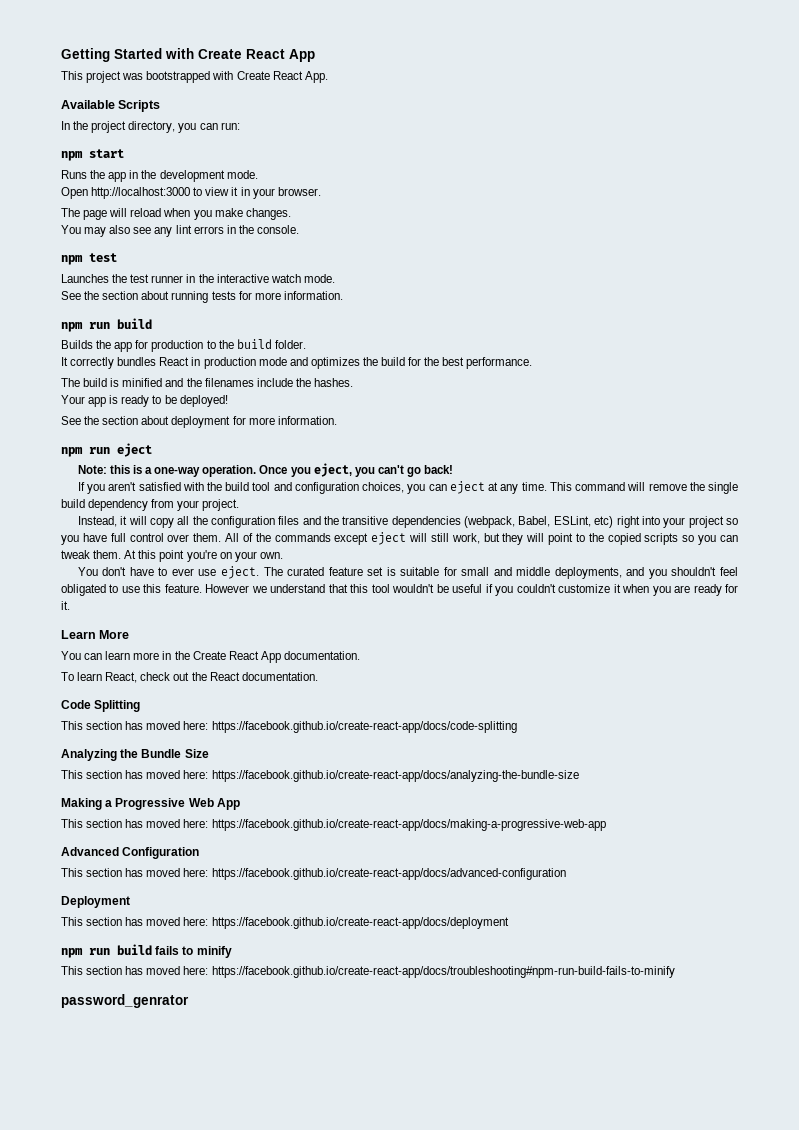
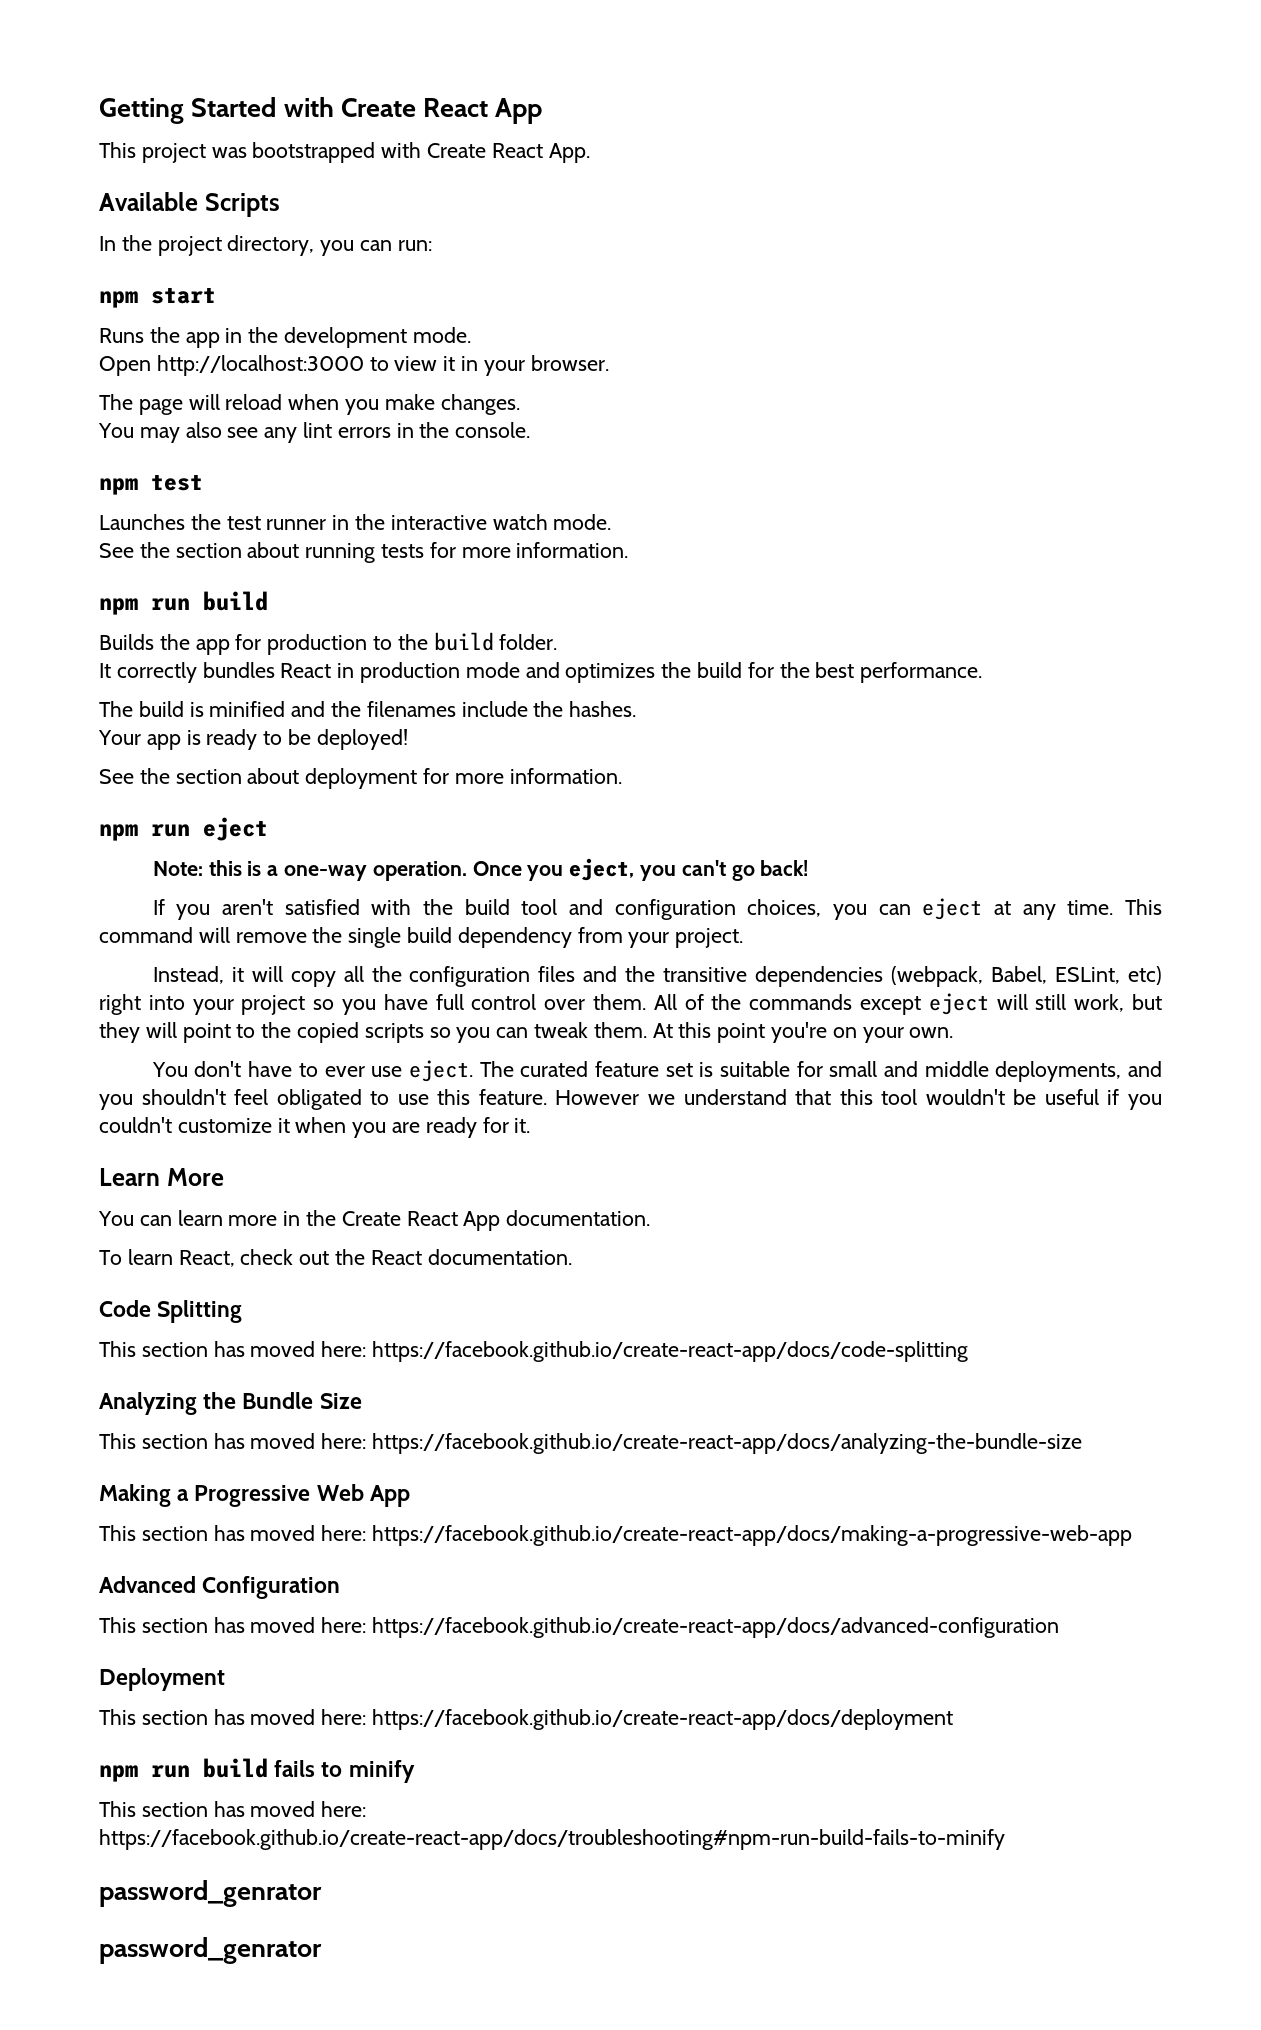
  This section has moved here: https://facebook.github.io/create-react-app/docs/troubleshooting#npm-run-build-fails-to-minify
+ password_genrator

